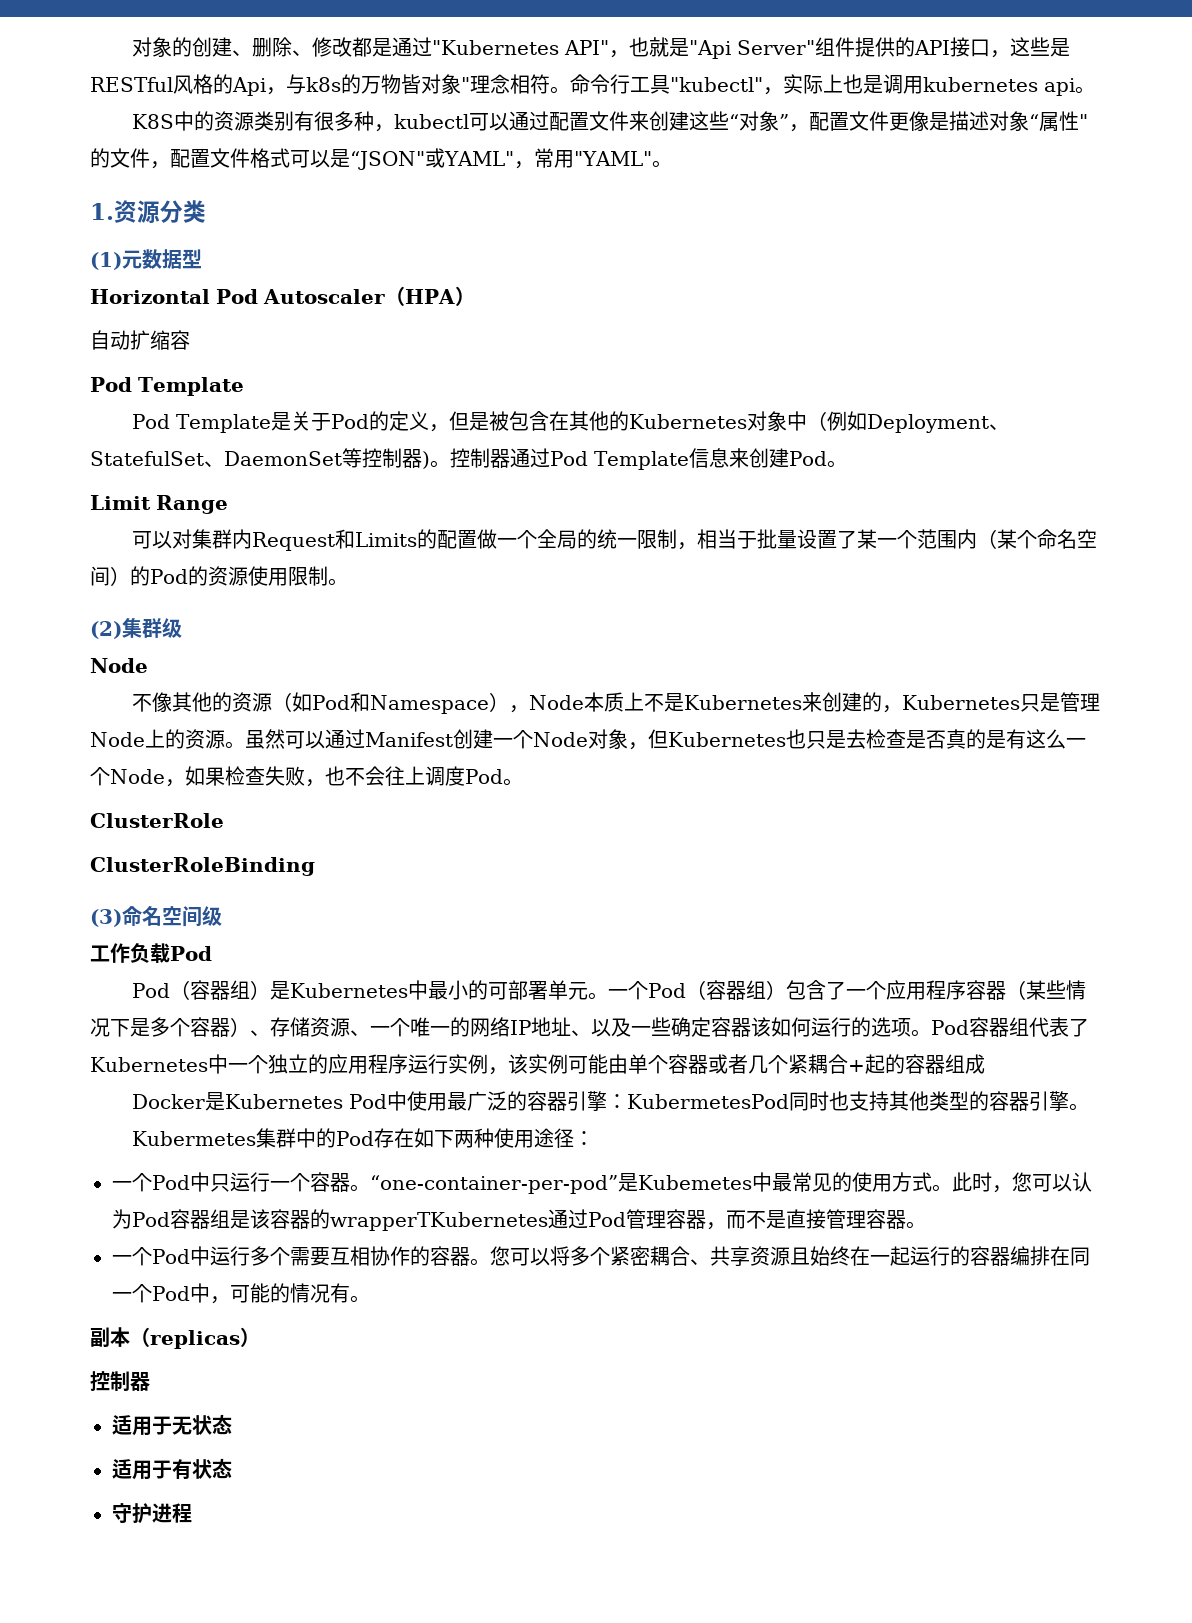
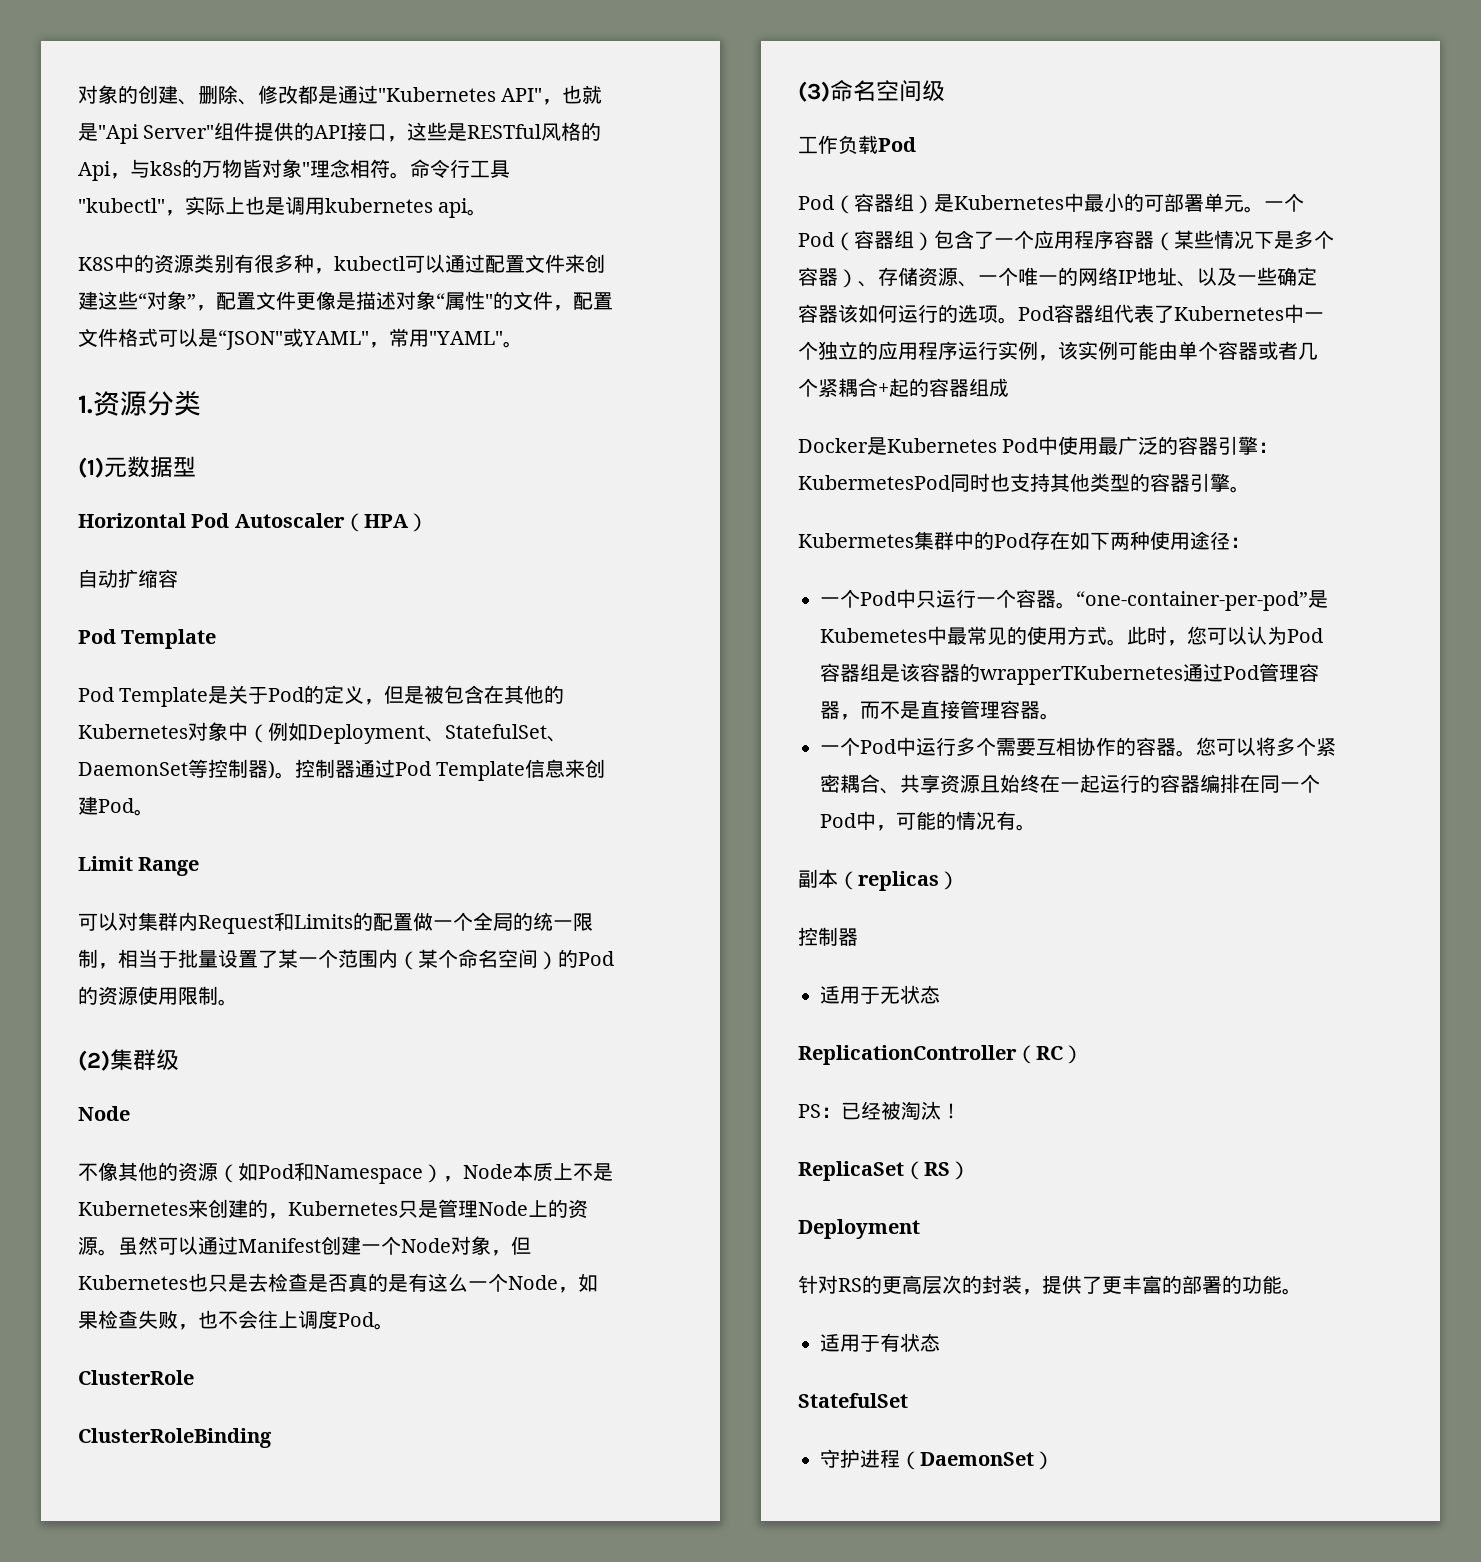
+ ReplicationController（RC）
+ PS：已经被淘汰！
+ ReplicaSet（RS）
+ Deployment
+ 针对RS的更高层次的封装，提供了更丰富的部署的功能。
  适用于有状态
+ StatefulSet
- 守护进程
+ 守护进程（DaemonSet）

